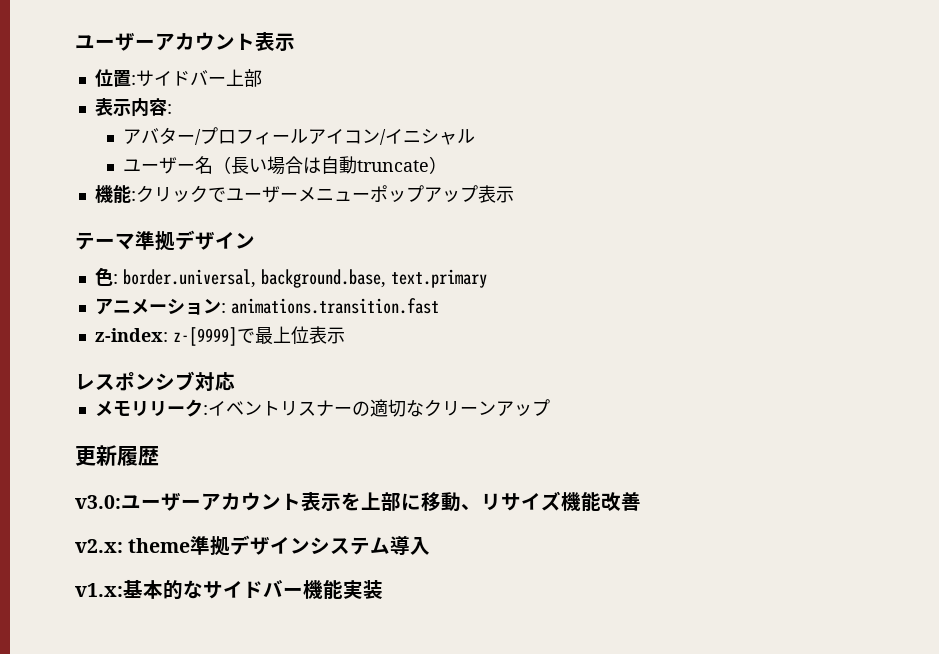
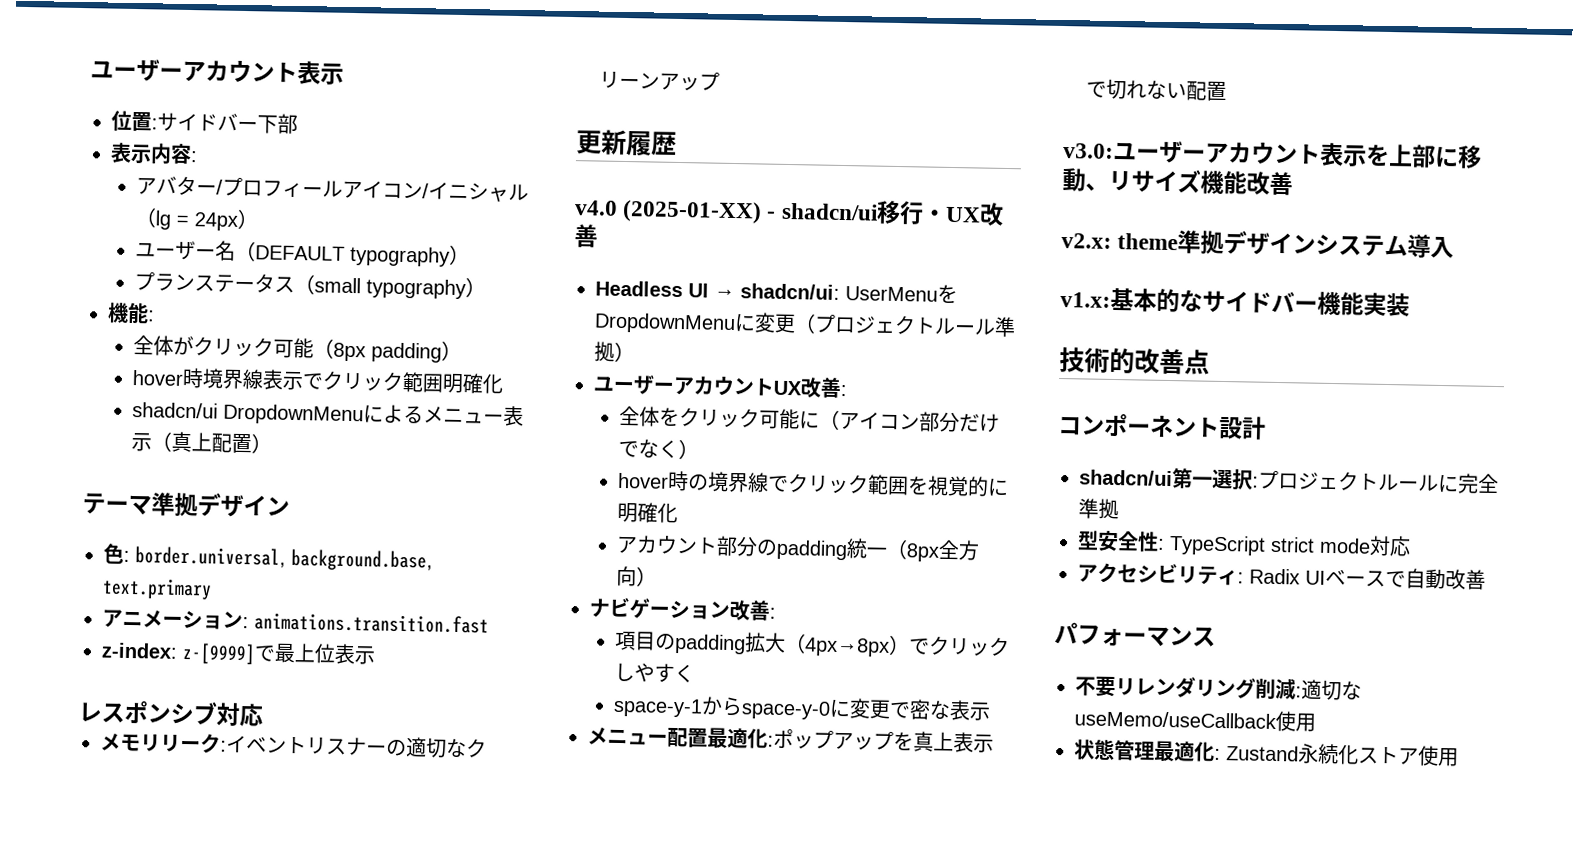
- 位置:サイドバー上部
+ 位置:サイドバー下部
- アバター/プロフィールアイコン/イニシャル
+ アバター/プロフィールアイコン/イニシャル（lg = 24px）
- ユーザー名（長い場合は自動truncate）
+ ユーザー名（DEFAULT typography）
+ プランステータス（small typography）
- 機能:クリックでユーザーメニューポップアップ表示
+ 機能:
+ 全体がクリック可能（8px padding）
+ hover時境界線表示でクリック範囲明確化
+ shadcn/ui DropdownMenuによるメニュー表示（真上配置）
+ v4.0 (2025-01-XX) - shadcn/ui移行・UX改善
+ Headless UI → shadcn/ui: UserMenuをDropdownMenuに変更（プロジェクトルール準拠）
+ ユーザーアカウントUX改善:
+ 全体をクリック可能に（アイコン部分だけでなく）
+ hover時の境界線でクリック範囲を視覚的に明確化
+ アカウント部分のpadding統一（8px全方向）
+ ナビゲーション改善:
+ 項目のpadding拡大（4px→8px）でクリックしやすく
+ space-y-1からspace-y-0に変更で密な表示
+ メニュー配置最適化:ポップアップを真上表示で切れない配置
+ 技術的改善点
+ コンポーネント設計
+ shadcn/ui第一選択:プロジェクトルールに完全準拠
+ 型安全性: TypeScript strict mode対応
+ アクセシビリティ: Radix UIベースで自動改善
+ パフォーマンス
+ 不要リレンダリング削減:適切なuseMemo/useCallback使用
+ 状態管理最適化: Zustand永続化ストア使用

